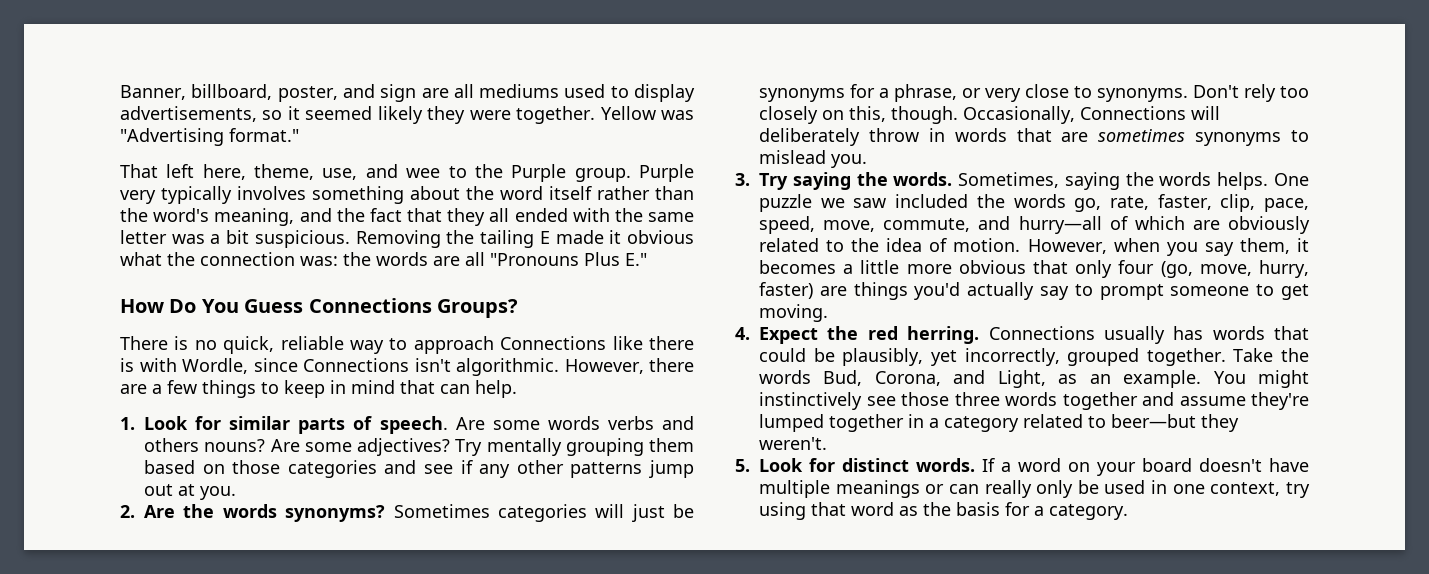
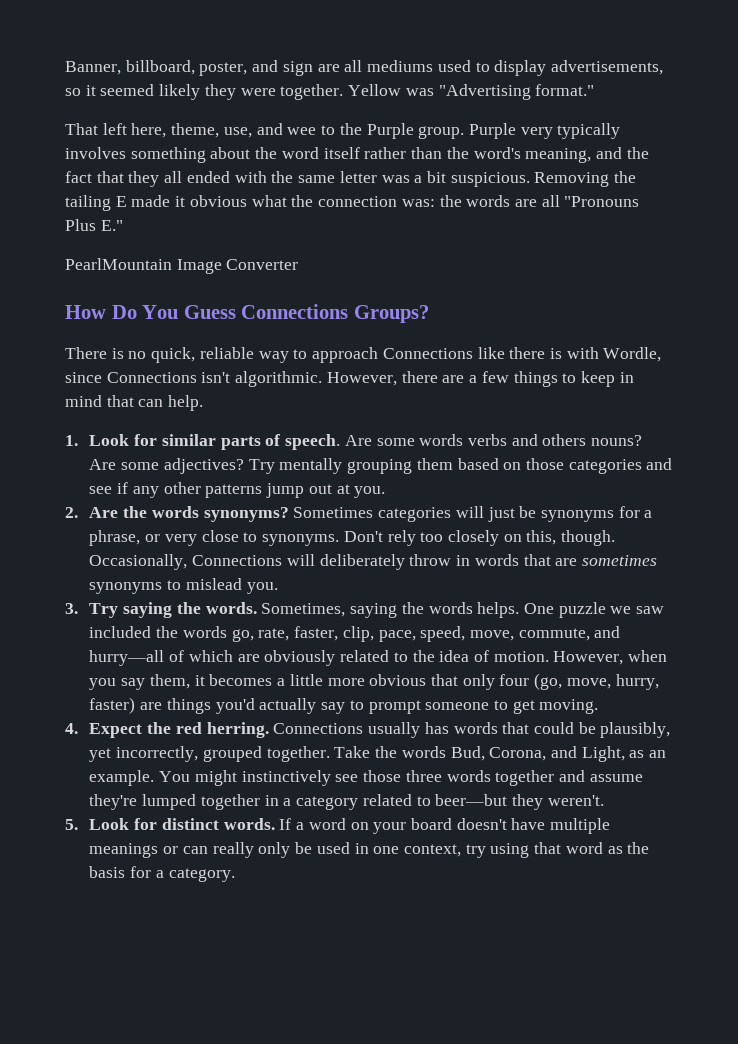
+ PearlMountain Image Converter

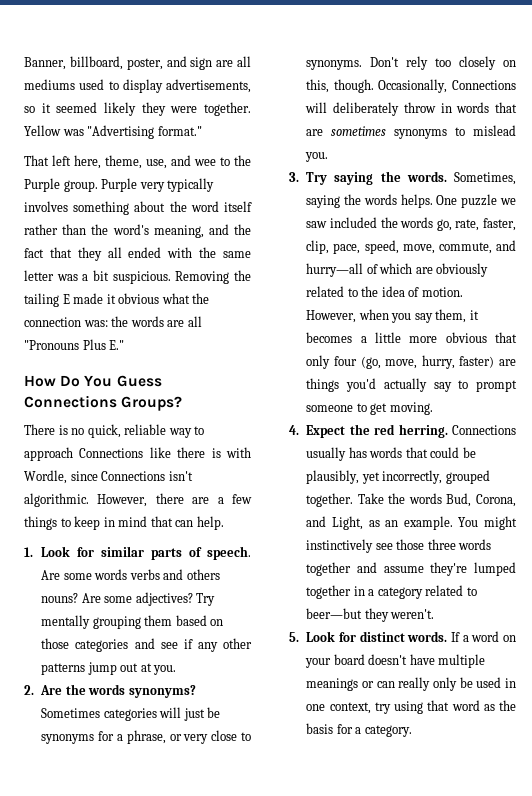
- PearlMountain Image Converter

